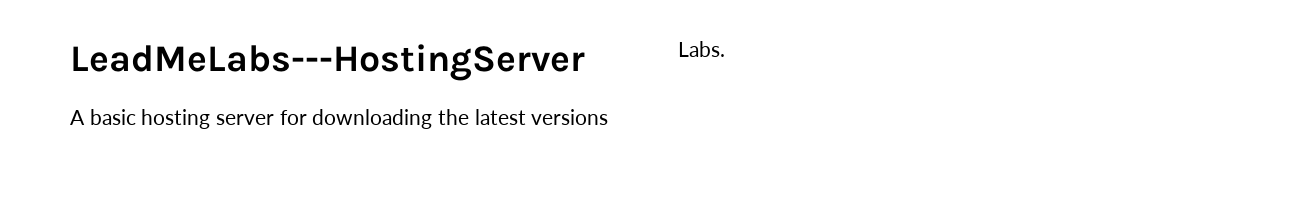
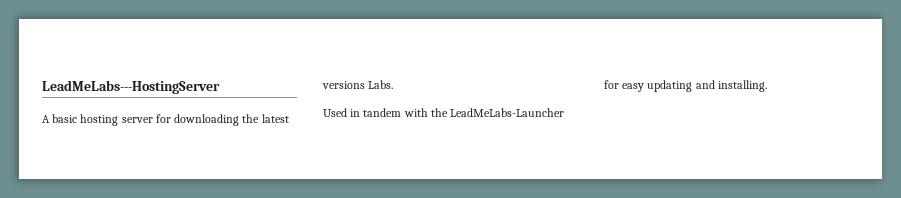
+ Used in tandem with the LeadMeLabs-Launcher for easy updating and installing.

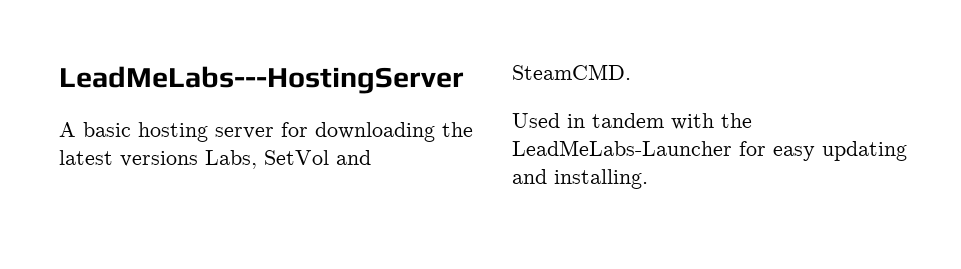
- A basic hosting server for downloading the latest versions Labs.
+ A basic hosting server for downloading the latest versions Labs, SetVol and SteamCMD.

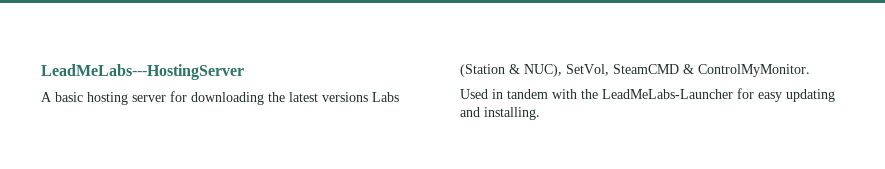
- A basic hosting server for downloading the latest versions Labs, SetVol and SteamCMD.
+ A basic hosting server for downloading the latest versions Labs (Station & NUC), SetVol, SteamCMD & ControlMyMonitor.

